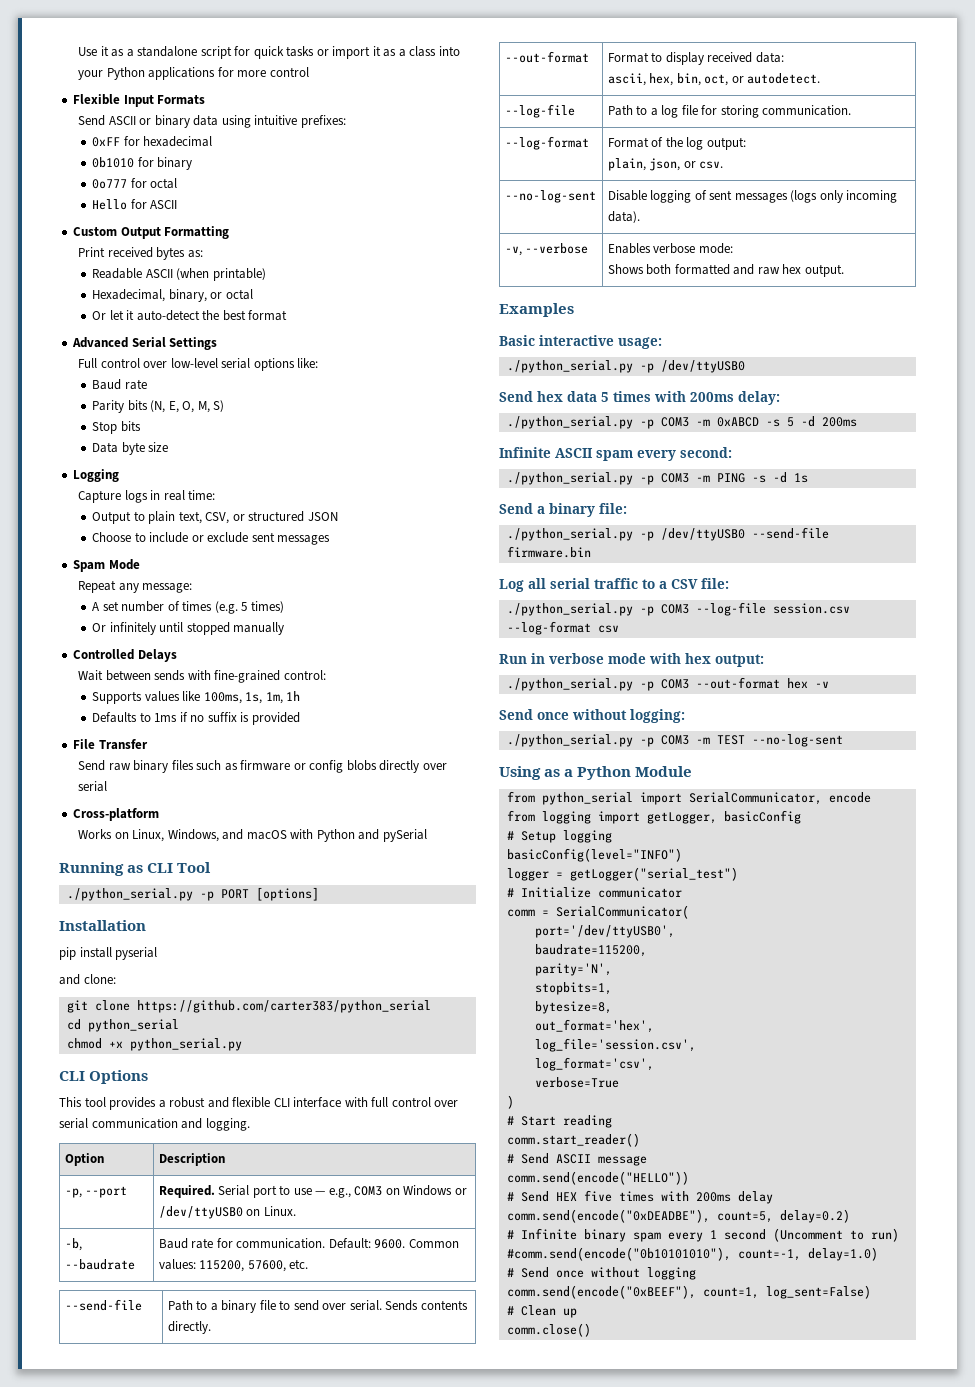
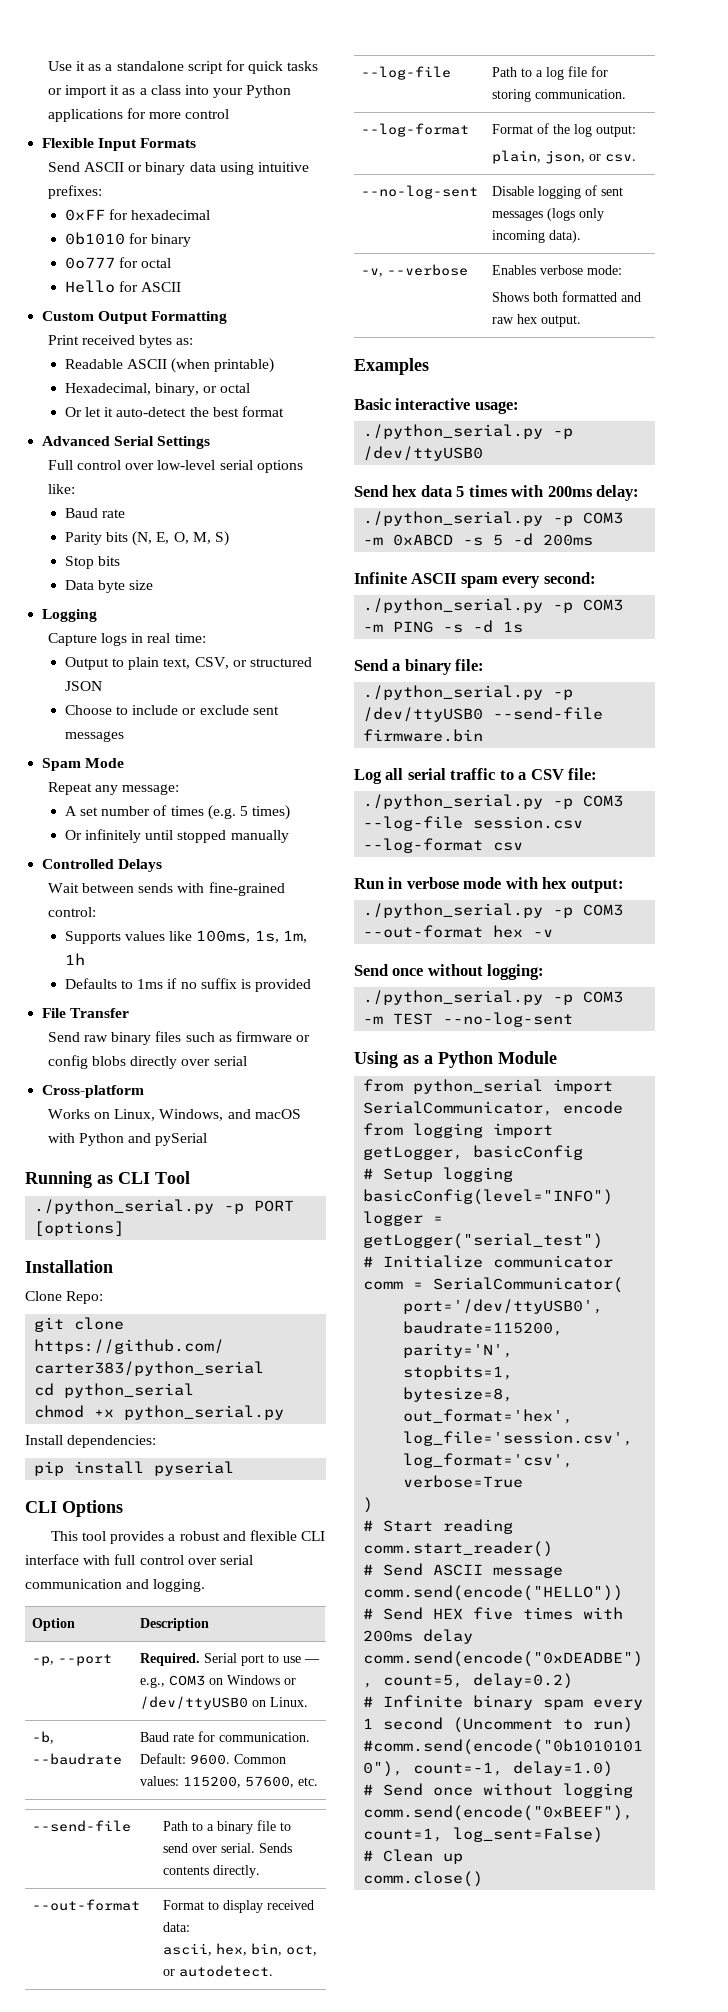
- pip install pyserial
- and clone:
+ Clone Repo:
+ Install dependencies:
+ pip install pyserial

